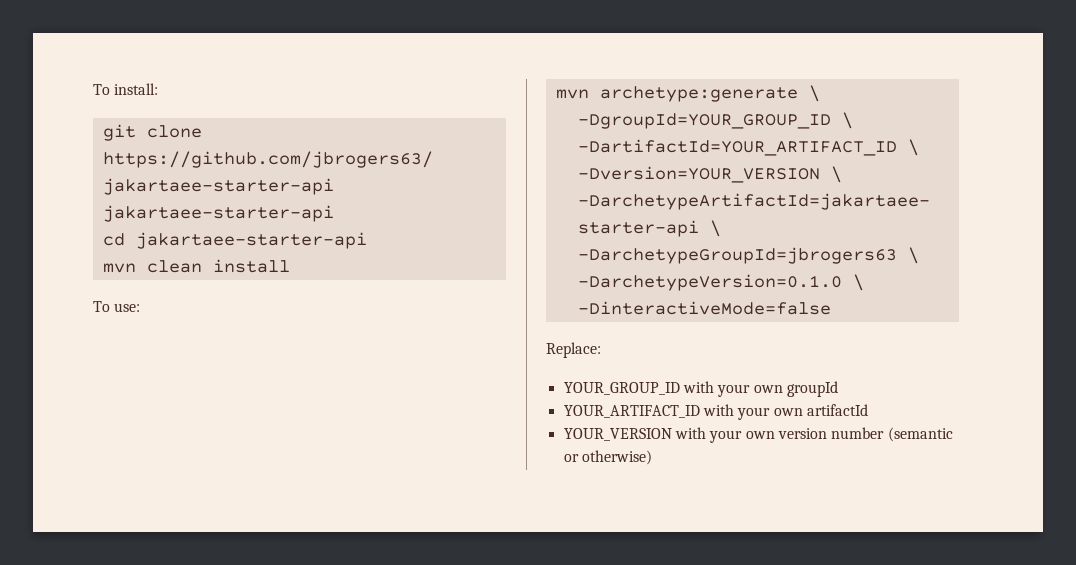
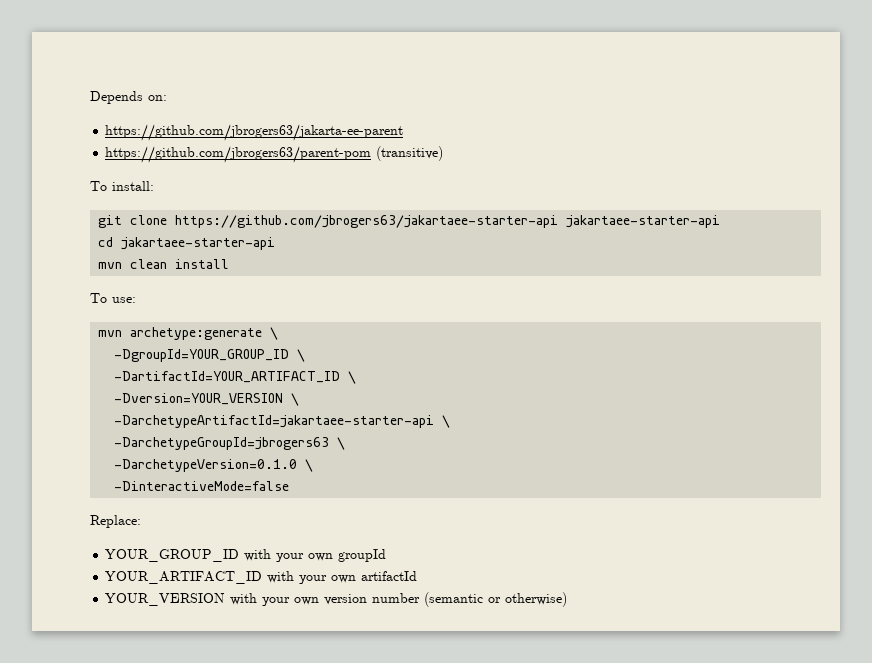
+ Depends on:
+ https://github.com/jbrogers63/jakarta-ee-parent
+ https://github.com/jbrogers63/parent-pom (transitive)

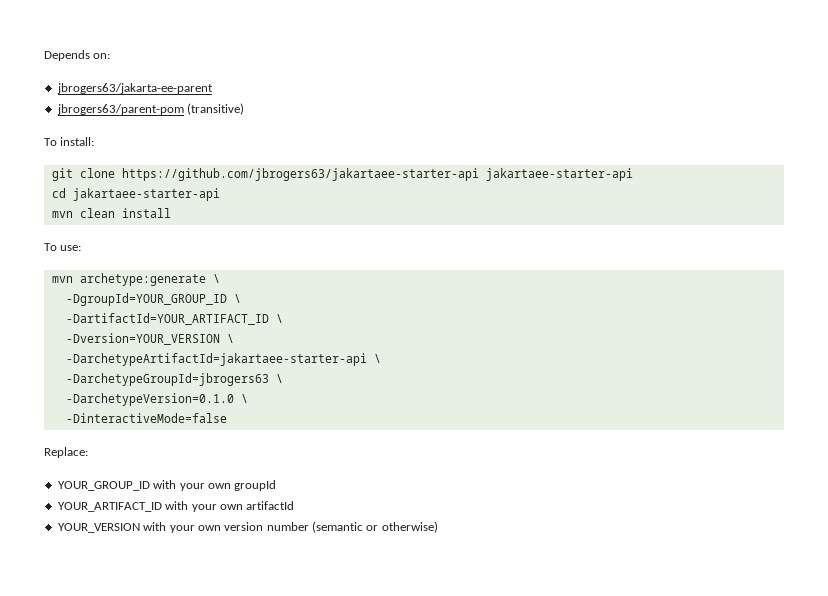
- https://github.com/jbrogers63/jakarta-ee-parent
- https://github.com/jbrogers63/parent-pom (transitive)
+ jbrogers63/jakarta-ee-parent
+ jbrogers63/parent-pom (transitive)

